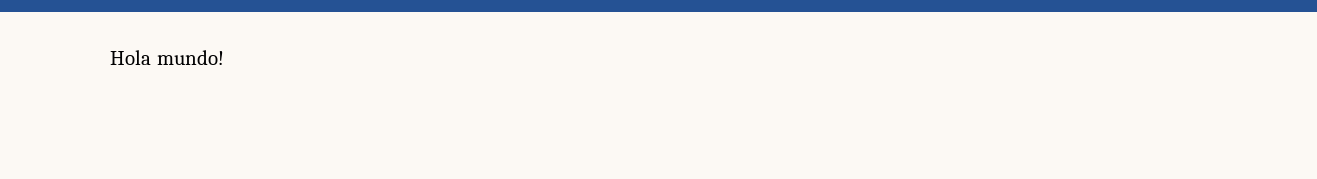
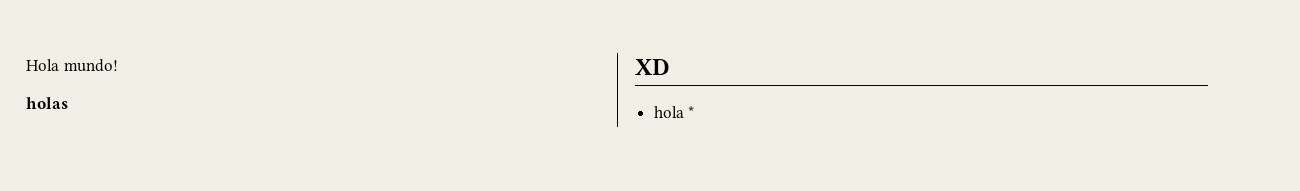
+ holas
+ XD
+ hola *

